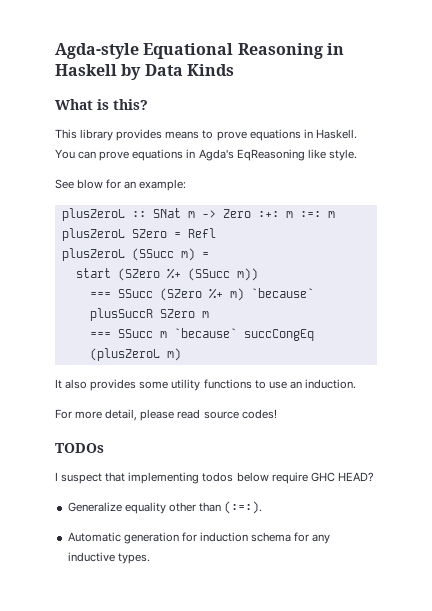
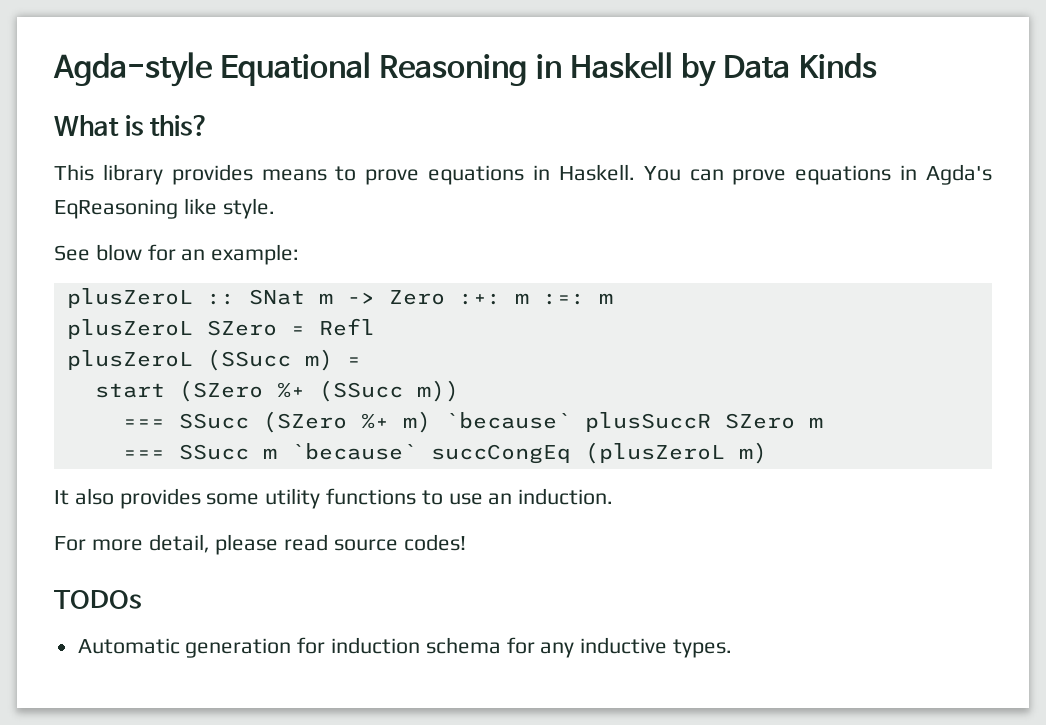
- I suspect that implementing todos below require GHC HEAD?
- Generalize equality other than (:=:).

